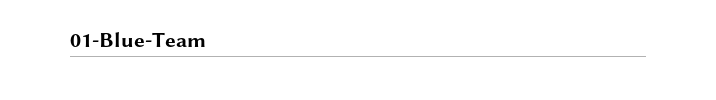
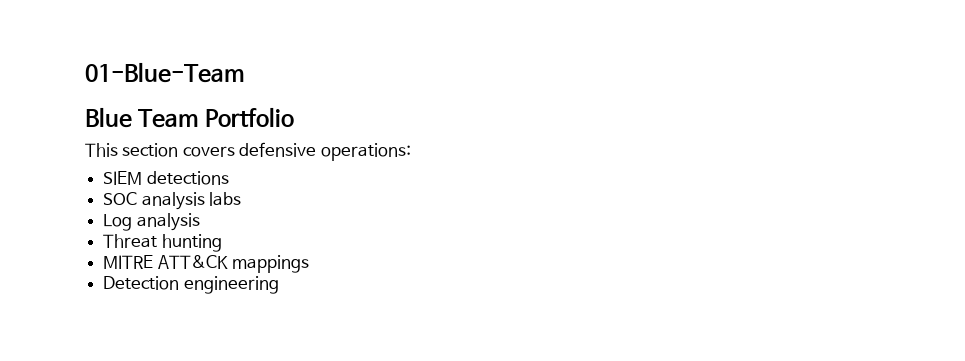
+ Blue Team Portfolio
+ This section covers defensive operations:
+ SIEM detections
+ SOC analysis labs
+ Log analysis
+ Threat hunting
+ MITRE ATT&CK mappings
+ Detection engineering

